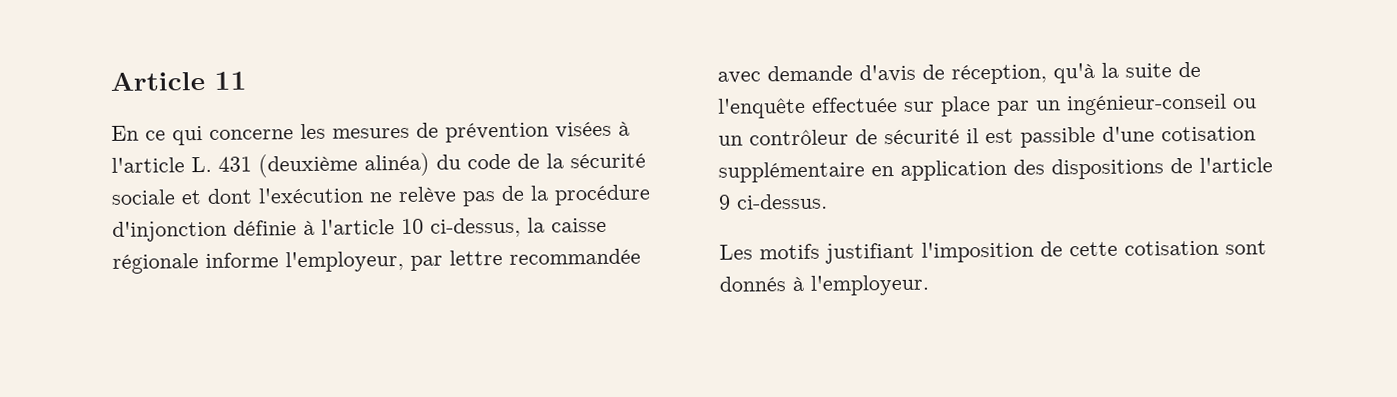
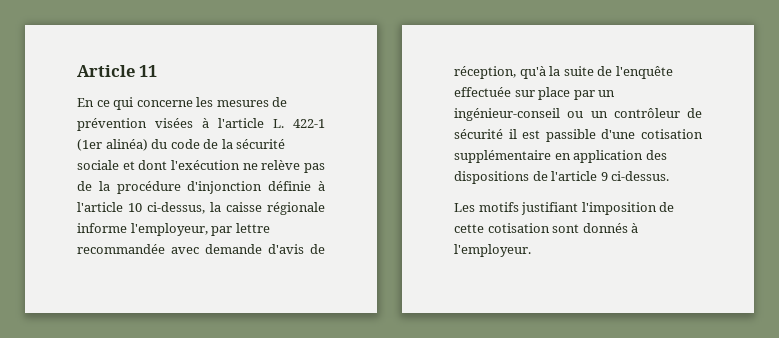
- En ce qui concerne les mesures de prévention visées à l'article L. 431 (deuxième alinéa) du code de la sécurité sociale et dont l'exécution ne relève pas de la procédure d'injonction définie à l'article 10 ci-dessus, la caisse régionale informe l'employeur, par lettre recommandée avec demande d'avis de réception, qu'à la suite de l'enquête effectuée sur place par un ingénieur-conseil ou un contrôleur de sécurité il est passible d'une cotisation supplémentaire en application des dispositions de l'article 9 ci-dessus.
+ En ce qui concerne les mesures de prévention visées à l'article L. 422-1 (1er alinéa) du code de la sécurité sociale et dont l'exécution ne relève pas de la procédure d'injonction définie à l'article 10 ci-dessus, la caisse régionale informe l'employeur, par lettre recommandée avec demande d'avis de réception, qu'à la suite de l'enquête effectuée sur place par un ingénieur-conseil ou un contrôleur de sécurité il est passible d'une cotisation supplémentaire en application des dispositions de l'article 9 ci-dessus.

